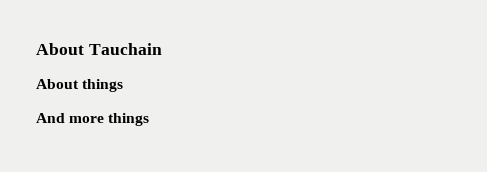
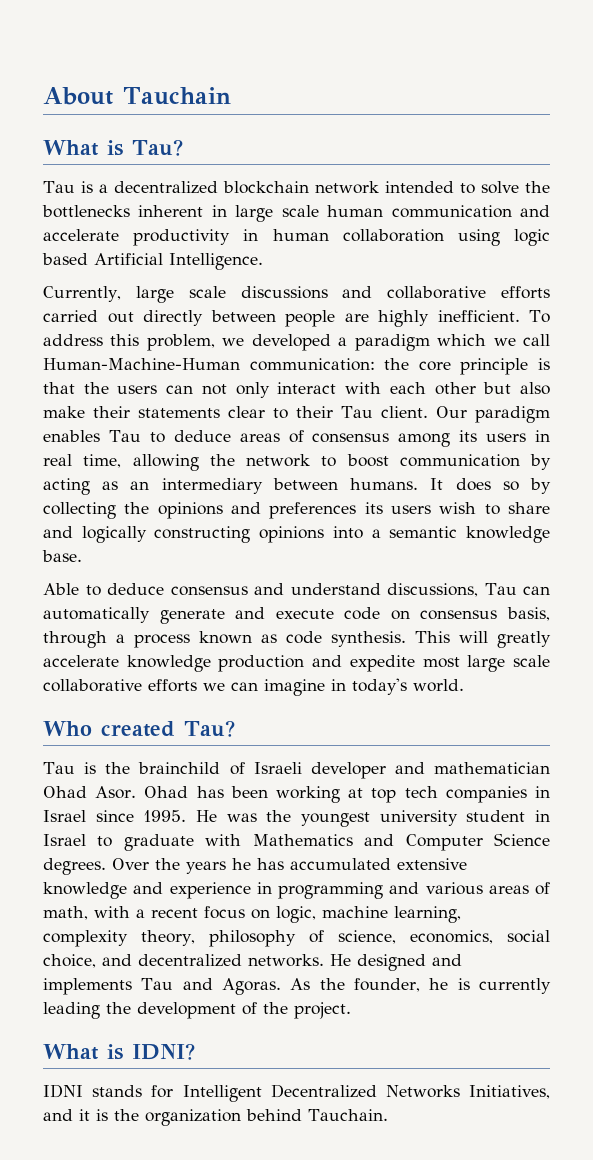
- About things
- And more things
+ What is Tau?
+ Tau is a decentralized blockchain network intended to solve the bottlenecks inherent in large scale human communication and accelerate productivity in human collaboration using logic based Artificial Intelligence.
+ Currently, large scale discussions and collaborative efforts carried out directly between people are highly inefficient. To address this problem, we developed a paradigm which we call Human-Machine-Human communication: the core principle is that the users can not only interact with each other but also make their statements clear to their Tau client. Our paradigm enables Tau to deduce areas of consensus among its users in real time, allowing the network to boost communication by acting as an intermediary between humans. It does so by collecting the opinions and preferences its users wish to share and logically constructing opinions into a semantic knowledge base.
+ Able to deduce consensus and understand discussions, Tau can automatically generate and execute code on consensus basis, through a process known as code synthesis. This will greatly accelerate knowledge production and expedite most large scale collaborative efforts we can imagine in today's world.
+ Who created Tau?
+ Tau is the brainchild of Israeli developer and mathematician Ohad Asor. Ohad has been working at top tech companies in Israel since 1995. He was the youngest university student in Israel to graduate with Mathematics and Computer Science degrees. Over the years he has accumulated extensive knowledge and experience in programming and various areas of math, with a recent focus on logic, machine learning, complexity theory, philosophy of science, economics, social choice, and decentralized networks. He designed and implements Tau and Agoras. As the founder, he is currently leading the development of the project.
+ What is IDNI?
+ IDNI stands for Intelligent Decentralized Networks Initiatives, and it is the organization behind Tauchain.

